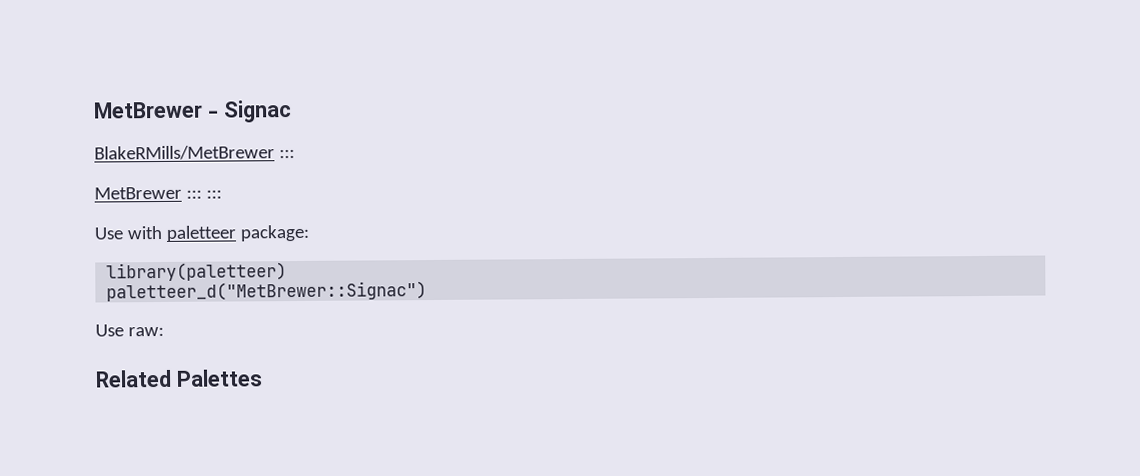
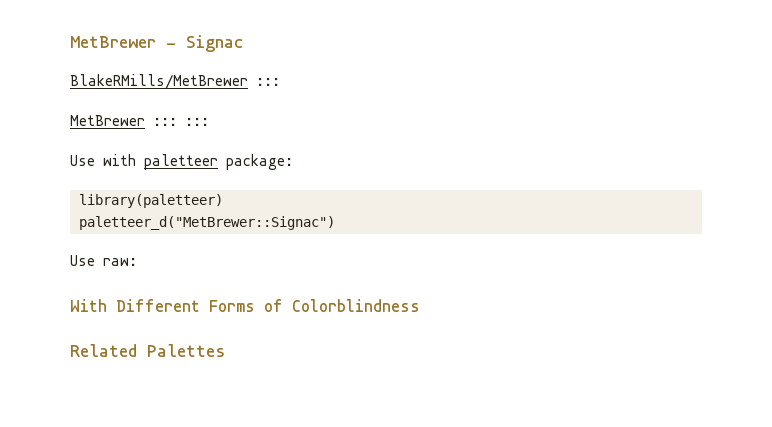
+ With Different Forms of Colorblindness

